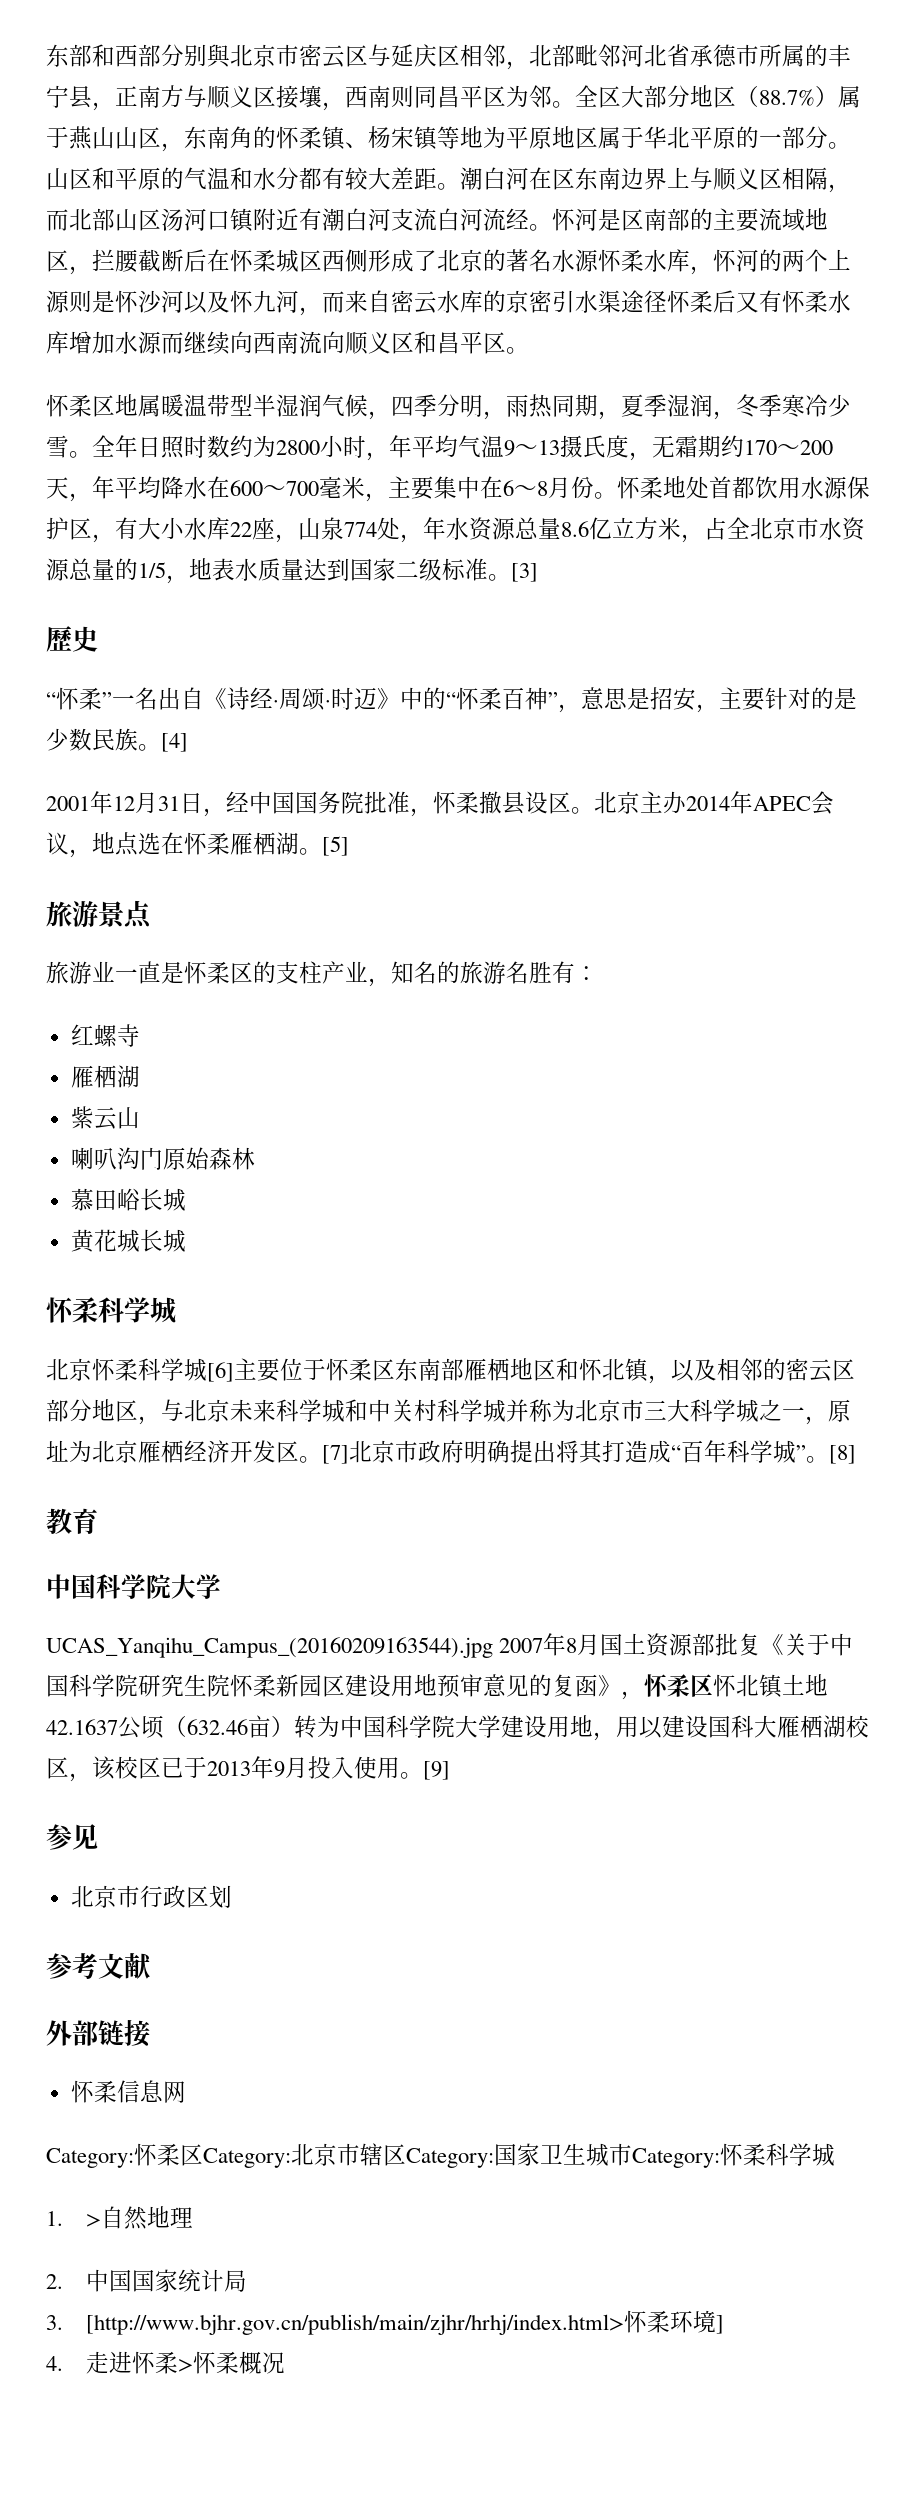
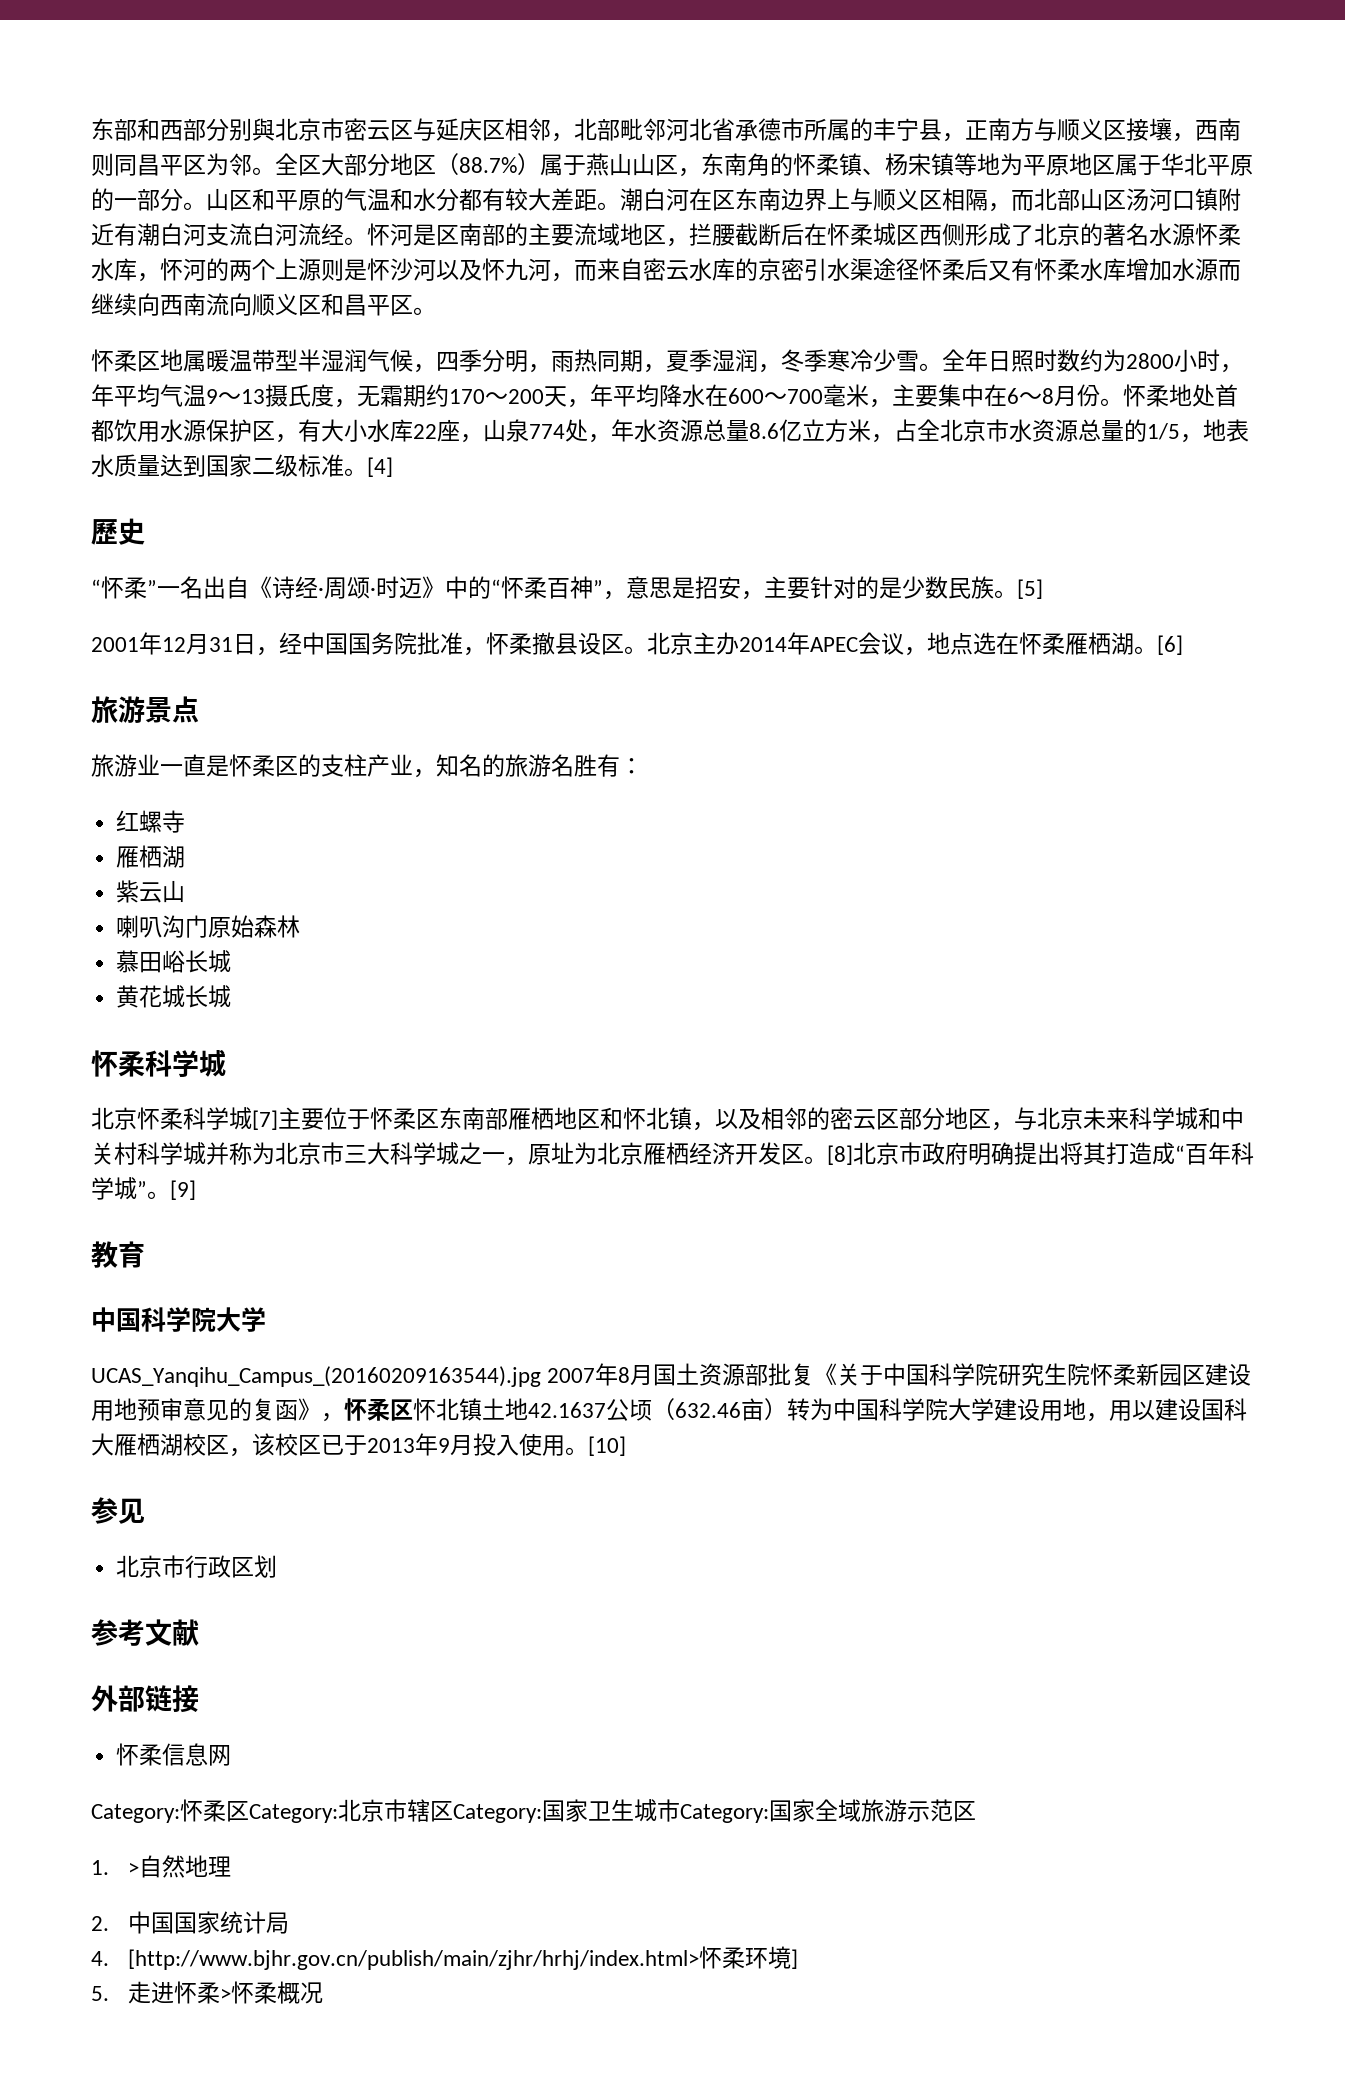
- [3]
+ [4]
- [4]
+ [5]
- [5]
+ [6]
- 北京怀柔科学城[6]主要位于怀柔区东南部雁栖地区和怀北镇，以及相邻的密云区部分地区，与北京未来科学城和中关村科学城并称为北京市三大科学城之一，原址为北京雁栖经济开发区。
+ 北京怀柔科学城[7]主要位于怀柔区东南部雁栖地区和怀北镇，以及相邻的密云区部分地区，与北京未来科学城和中关村科学城并称为北京市三大科学城之一，原址为北京雁栖经济开发区。
- [7]北京市政府明确提出将其打造成“百年科学城”。
+ [8]北京市政府明确提出将其打造成“百年科学城”。
- [8]
+ [9]
- [9]
+ [10]
- Category:怀柔区Category:北京市辖区Category:国家卫生城市Category:怀柔科学城
+ Category:怀柔区Category:北京市辖区Category:国家卫生城市Category:国家全域旅游示范区
- 3. [http://www.bjhr.gov.cn/publish/main/zjhr/hrhj/index.html>怀柔环境]
+ 4. [http://www.bjhr.gov.cn/publish/main/zjhr/hrhj/index.html>怀柔环境]
- 4.走进怀柔>怀柔概况
+ 5.走进怀柔>怀柔概况

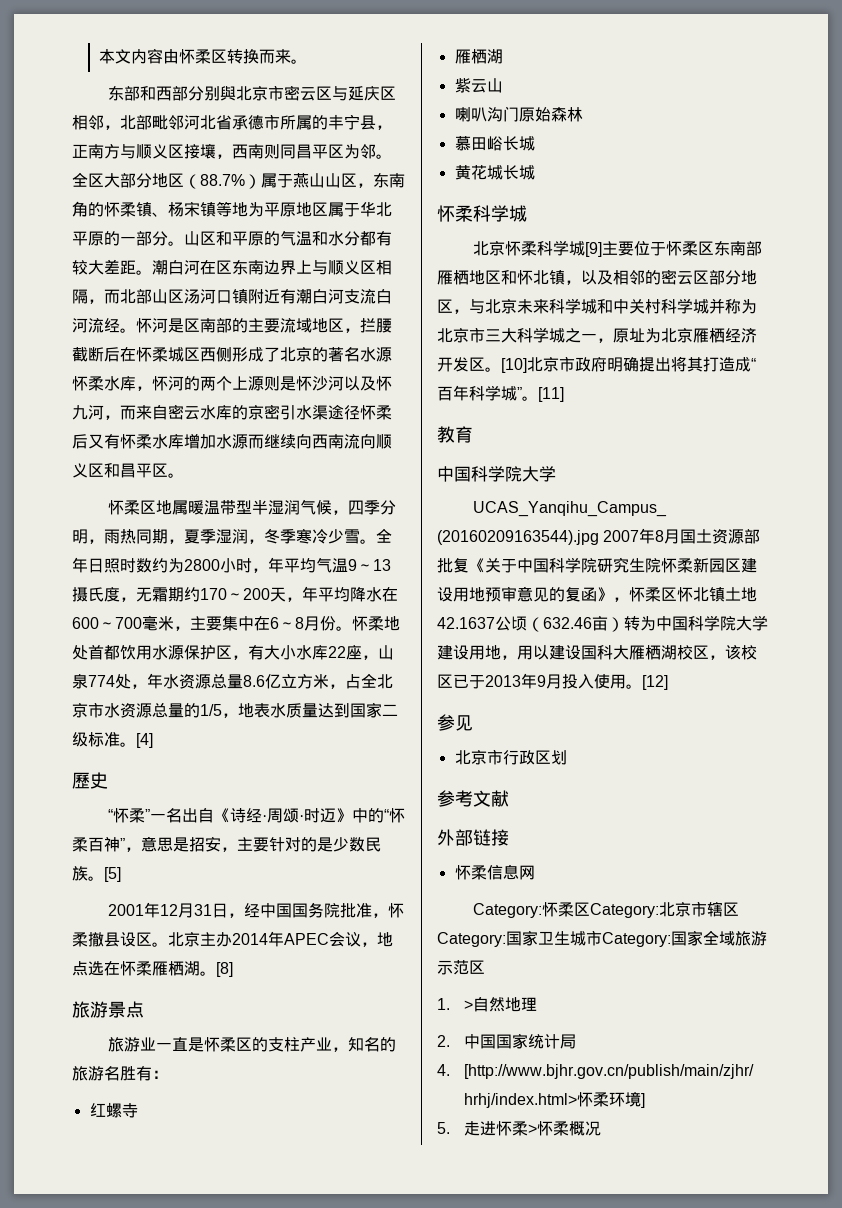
+ 本文内容由怀柔区转换而来。
- [6]
+ [8]
- 北京怀柔科学城[7]主要位于怀柔区东南部雁栖地区和怀北镇，以及相邻的密云区部分地区，与北京未来科学城和中关村科学城并称为北京市三大科学城之一，原址为北京雁栖经济开发区。
+ 北京怀柔科学城[9]主要位于怀柔区东南部雁栖地区和怀北镇，以及相邻的密云区部分地区，与北京未来科学城和中关村科学城并称为北京市三大科学城之一，原址为北京雁栖经济开发区。
- [8]北京市政府明确提出将其打造成“百年科学城”。
+ [10]北京市政府明确提出将其打造成“百年科学城”。
- [9]
+ [11]
- [10]
+ [12]

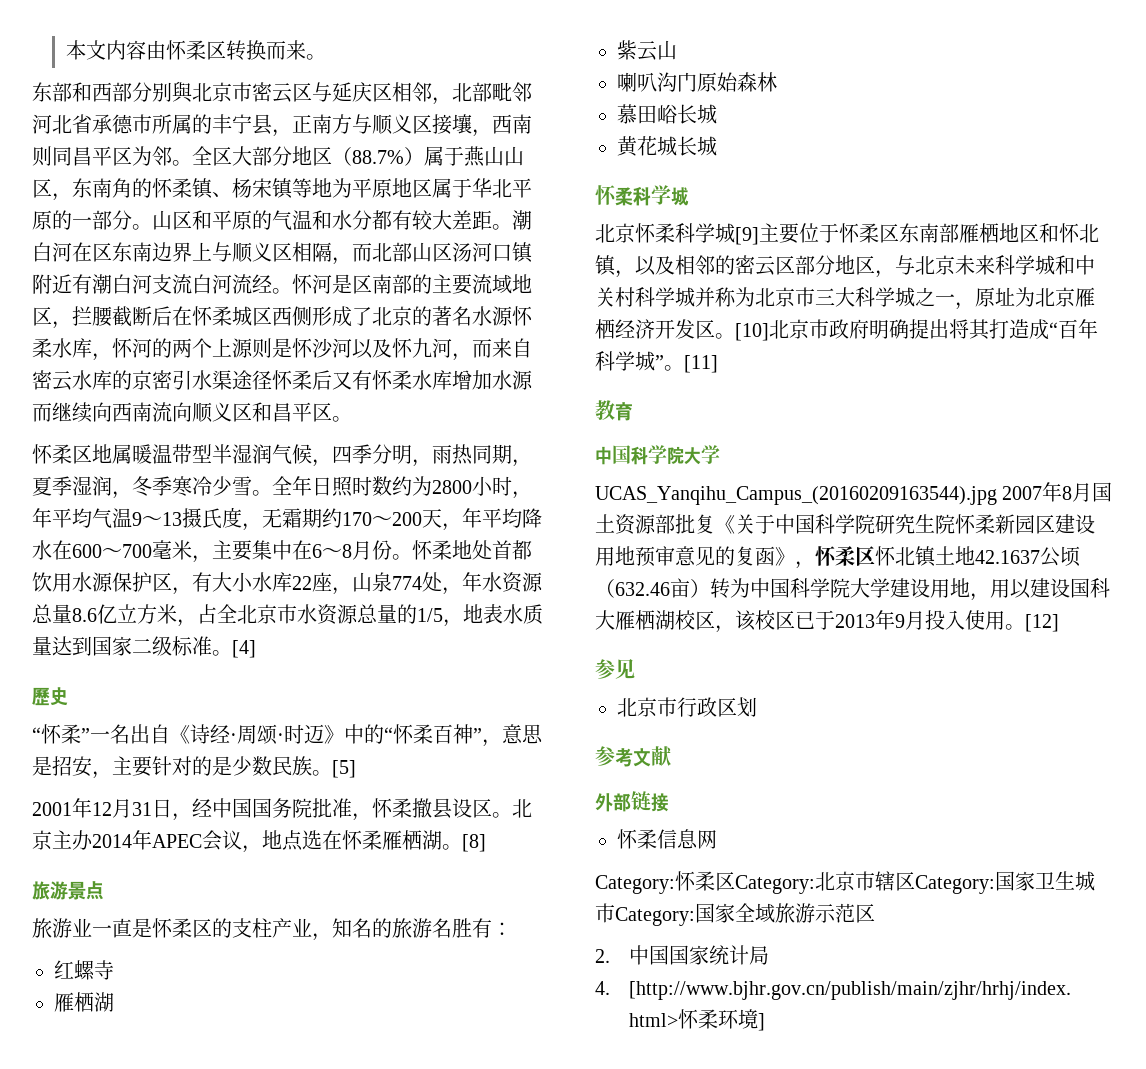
- 1. >自然地理
- 5.走进怀柔>怀柔概况

